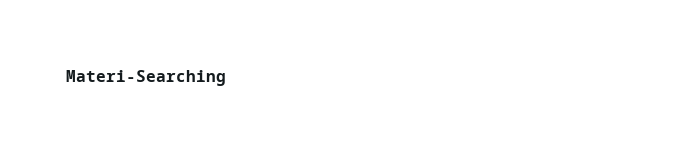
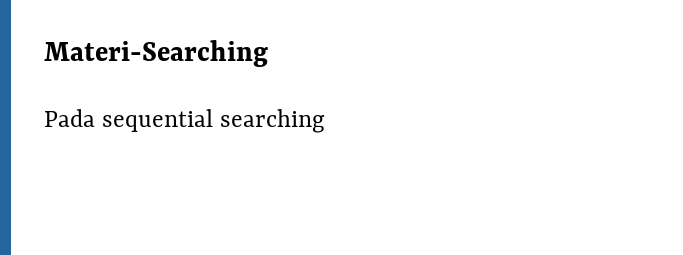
+ Pada sequential searching

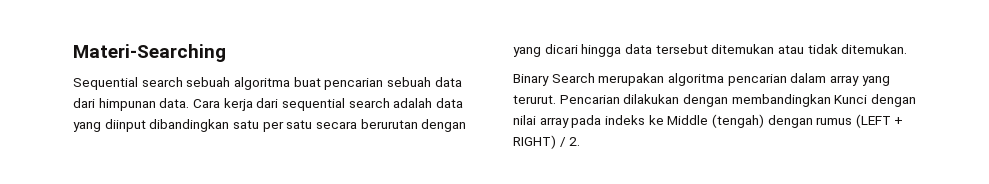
- Pada sequential searching
+ Sequential search sebuah algoritma buat pencarian sebuah data dari himpunan data. Cara kerja dari sequential search adalah data yang diinput dibandingkan satu per satu secara berurutan dengan yang dicari hingga data tersebut ditemukan atau tidak ditemukan.
+ Binary Search merupakan algoritma pencarian dalam array yang terurut. Pencarian dilakukan dengan membandingkan Kunci dengan nilai array pada indeks ke Middle (tengah) dengan rumus (LEFT + RIGHT) / 2.

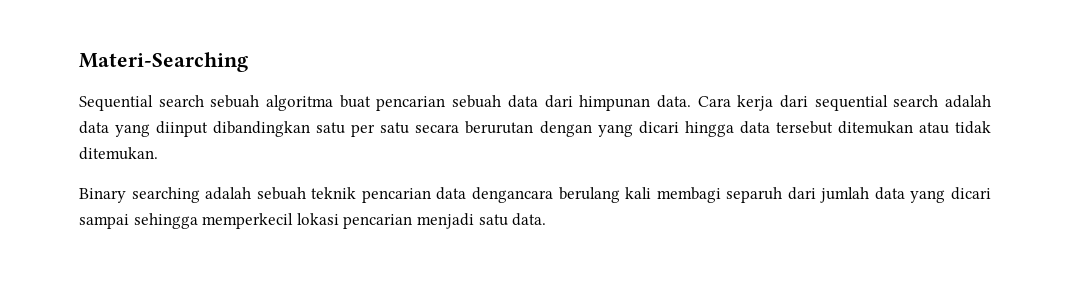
- Binary Search merupakan algoritma pencarian dalam array yang terurut. Pencarian dilakukan dengan membandingkan Kunci dengan nilai array pada indeks ke Middle (tengah) dengan rumus (LEFT + RIGHT) / 2.
+ Binary searching adalah sebuah teknik pencarian data dengancara berulang kali membagi separuh dari jumlah data yang dicari sampai sehingga memperkecil lokasi pencarian menjadi satu data.

